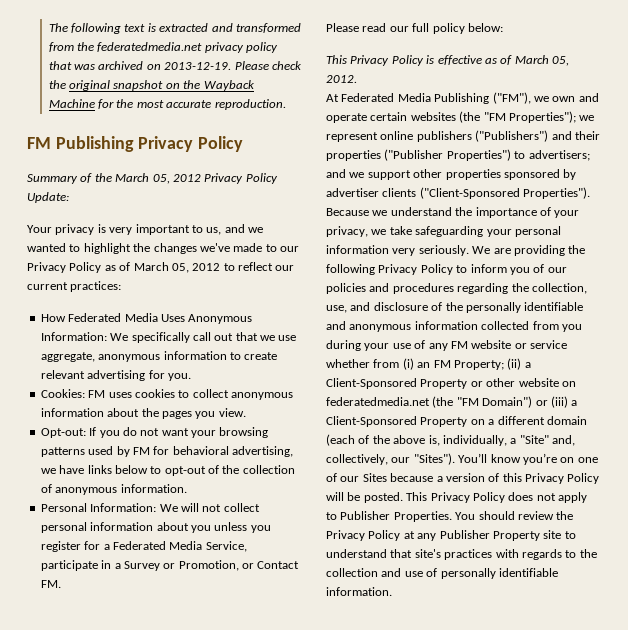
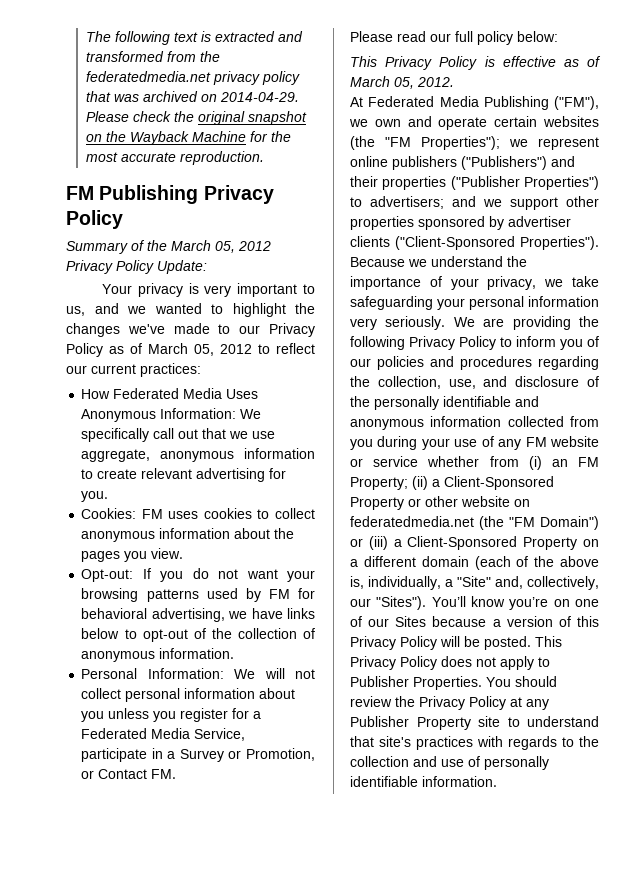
- The following text is extracted and transformed from the federatedmedia.net privacy policy that was archived on 2013-12-19.
+ The following text is extracted and transformed from the federatedmedia.net privacy policy that was archived on 2014-04-29.

